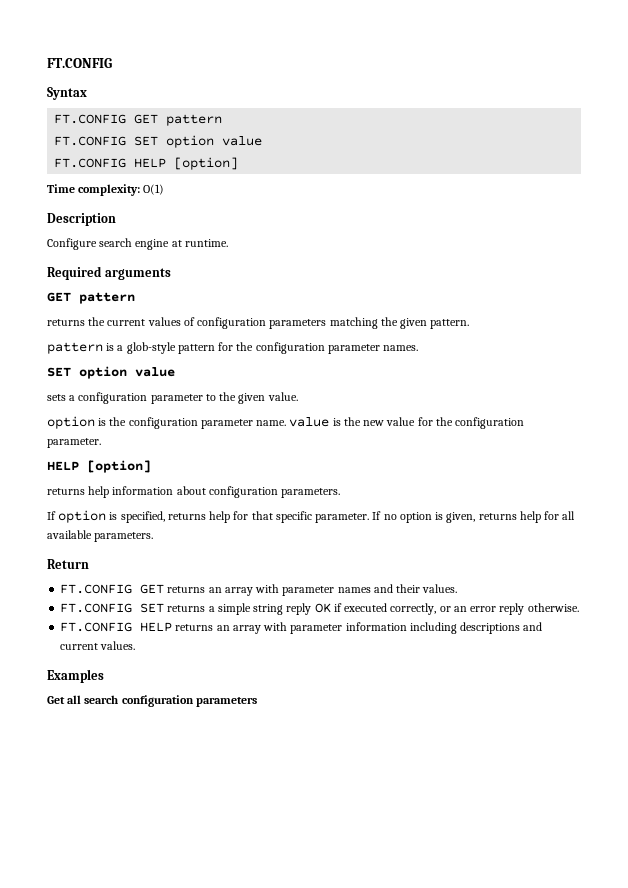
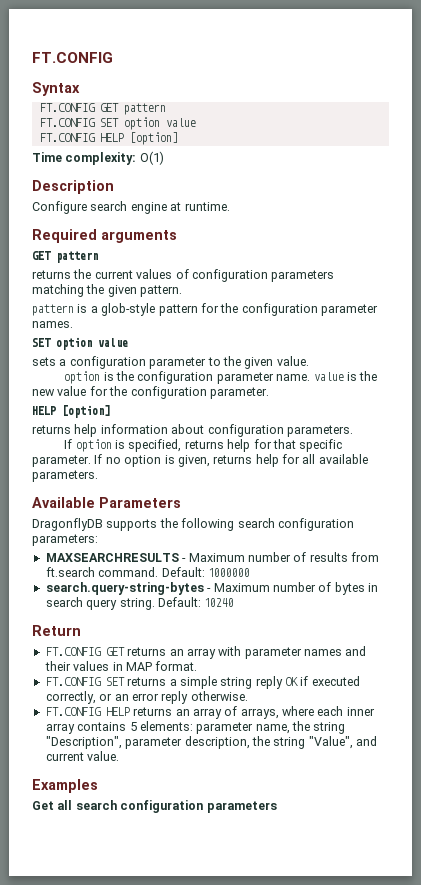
+ Available Parameters
+ DragonflyDB supports the following search configuration parameters:
+ MAXSEARCHRESULTS - Maximum number of results from ft.search command. Default: 1000000
+ search.query-string-bytes - Maximum number of bytes in search query string. Default: 10240
- FT.CONFIG GET returns an array with parameter names and their values.
+ FT.CONFIG GET returns an array with parameter names and their values in MAP format.
- FT.CONFIG HELP returns an array with parameter information including descriptions and current values.
+ FT.CONFIG HELP returns an array of arrays, where each inner array contains 5 elements: parameter name, the string "Description", parameter description, the string "Value", and current value.

